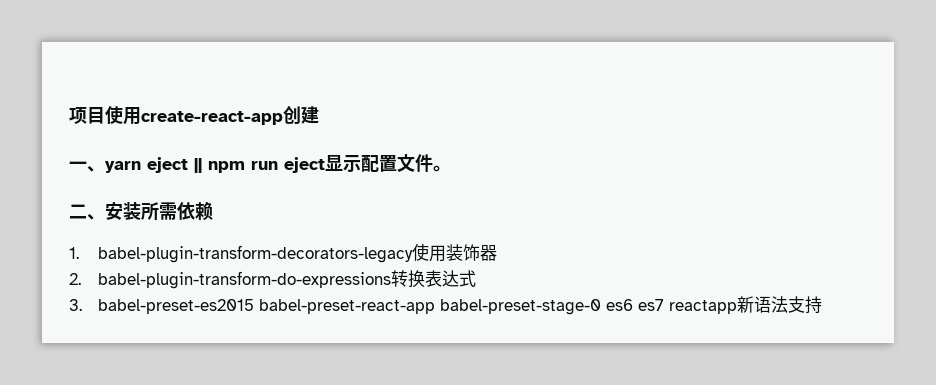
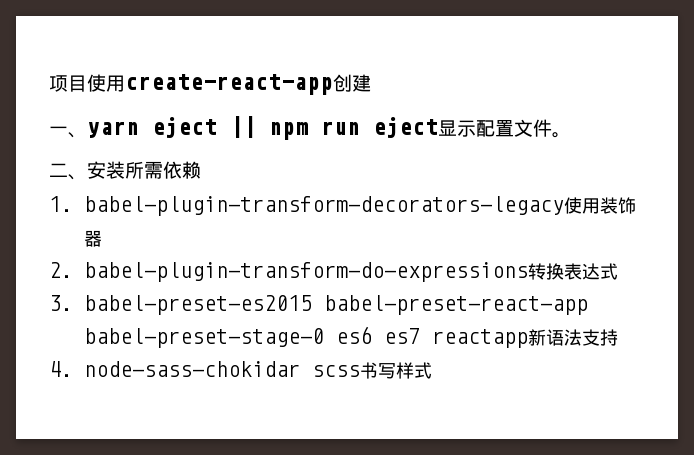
+ 4. node-sass-chokidar scss书写样式

